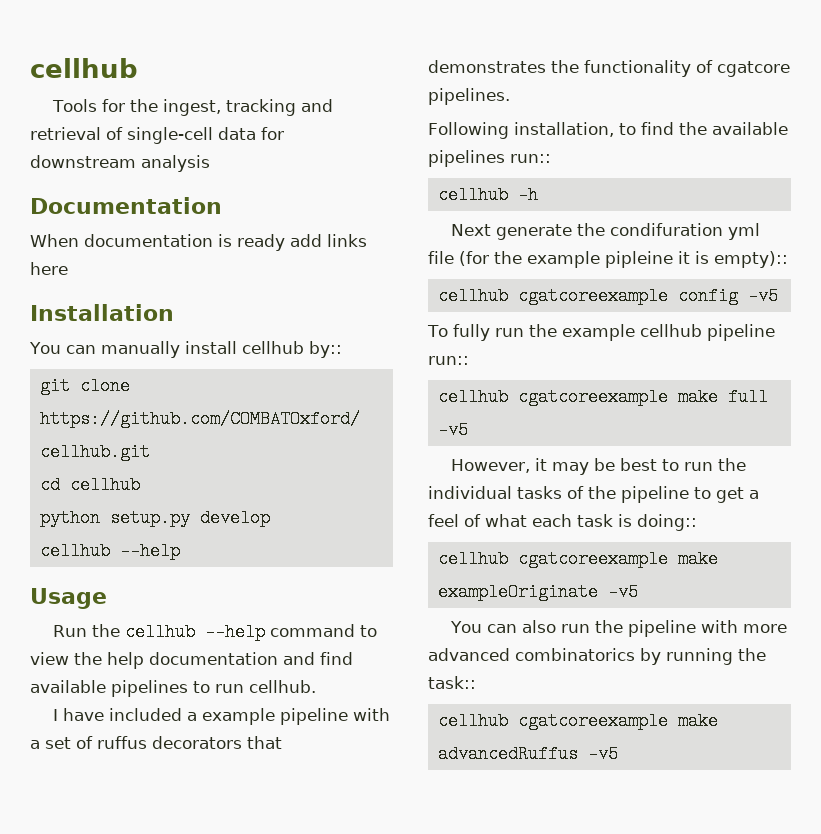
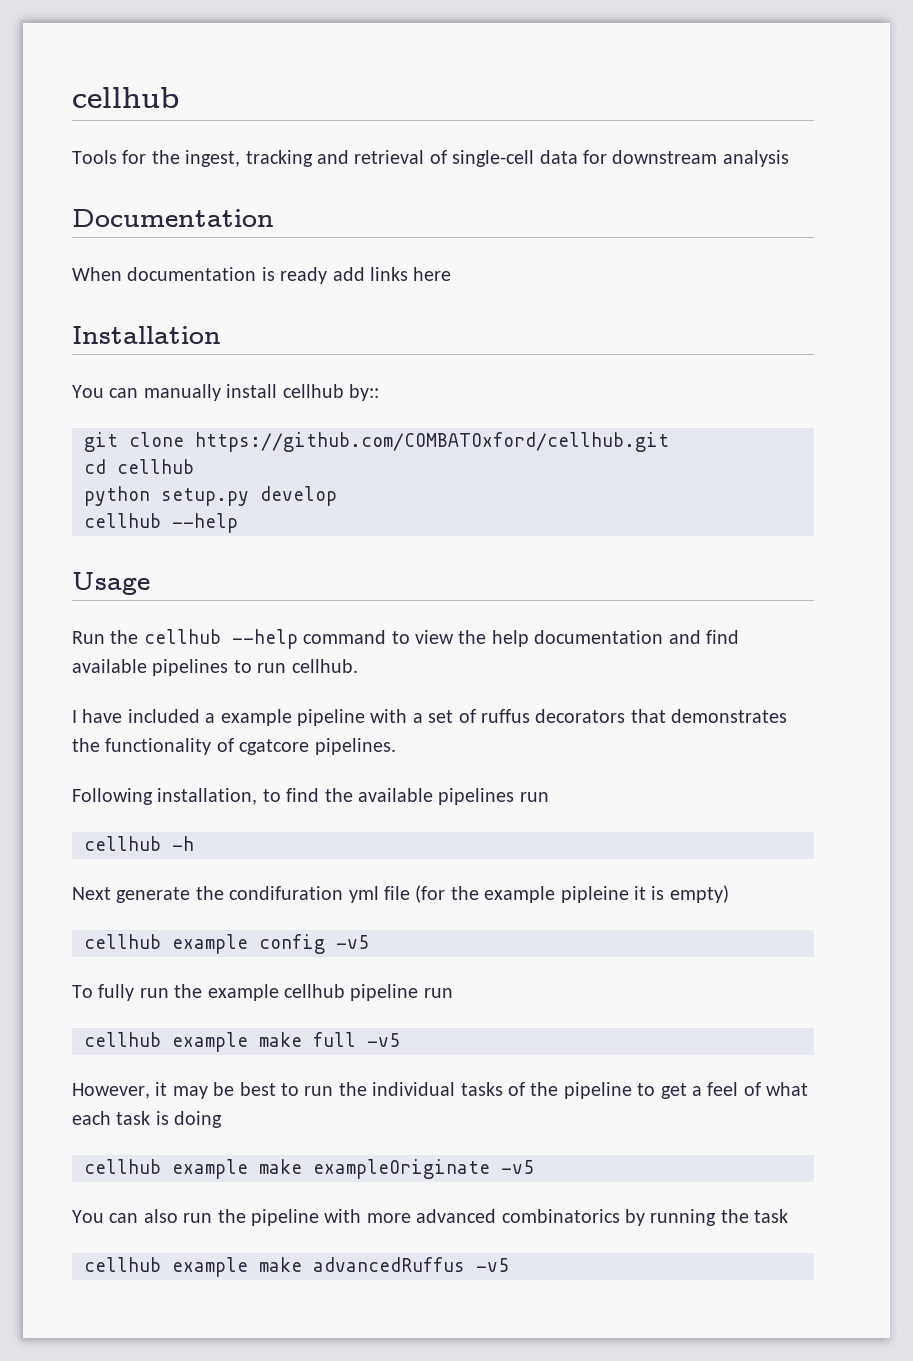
- Following installation, to find the available pipelines run::
+ Following installation, to find the available pipelines run
- Next generate the condifuration yml file (for the example pipleine it is empty)::
- cellhub cgatcoreexample config -v5
+ Next generate the condifuration yml file (for the example pipleine it is empty)
+ cellhub example config -v5
- To fully run the example cellhub pipeline run::
- cellhub cgatcoreexample make full -v5
+ To fully run the example cellhub pipeline run
+ cellhub example make full -v5
- However, it may be best to run the individual tasks of the pipeline to get a feel of what each task is doing::
- cellhub cgatcoreexample make exampleOriginate -v5
+ However, it may be best to run the individual tasks of the pipeline to get a feel of what each task is doing
+ cellhub example make exampleOriginate -v5
- You can also run the pipeline with more advanced combinatorics by running the task::
- cellhub cgatcoreexample make advancedRuffus -v5
+ You can also run the pipeline with more advanced combinatorics by running the task
+ cellhub example make advancedRuffus -v5

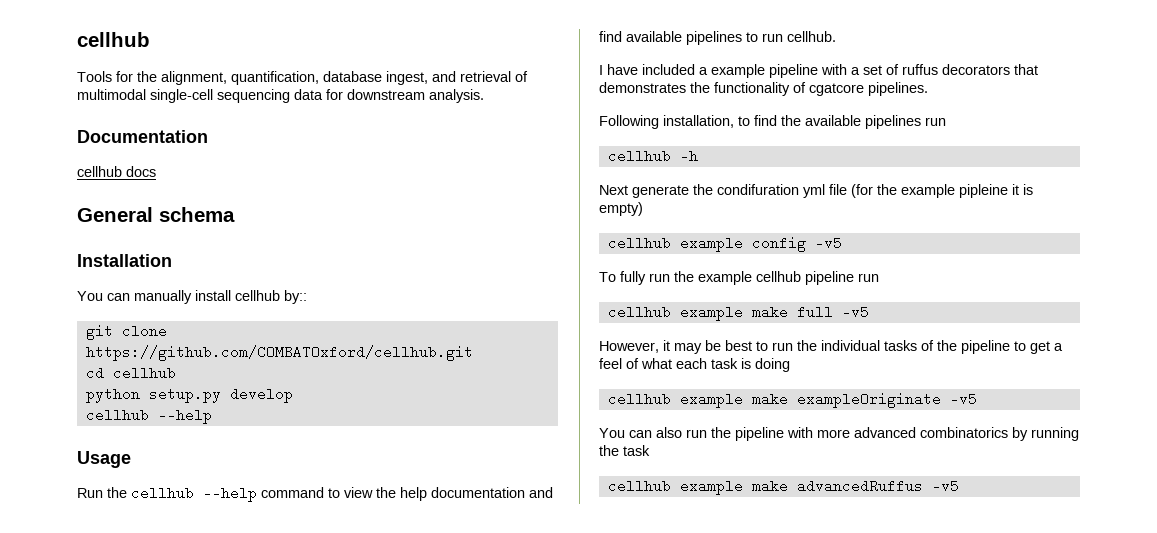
- Tools for the ingest, tracking and retrieval of single-cell data for downstream analysis
+ Tools for the alignment, quantification, database ingest, and retrieval of multimodal single-cell sequencing data for downstream analysis.
- When documentation is ready add links here
+ cellhub docs
+ General schema

